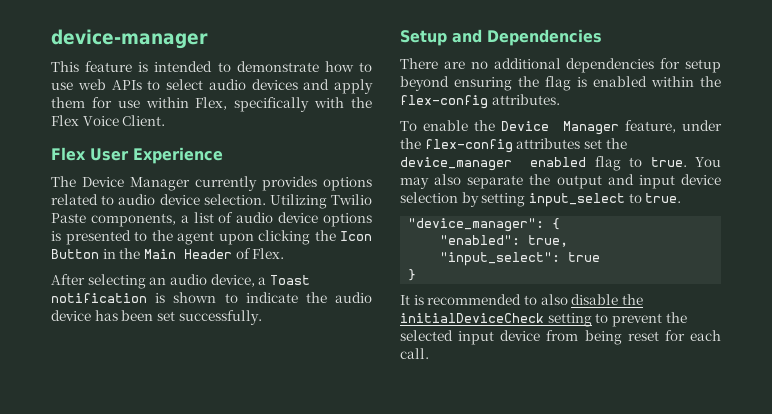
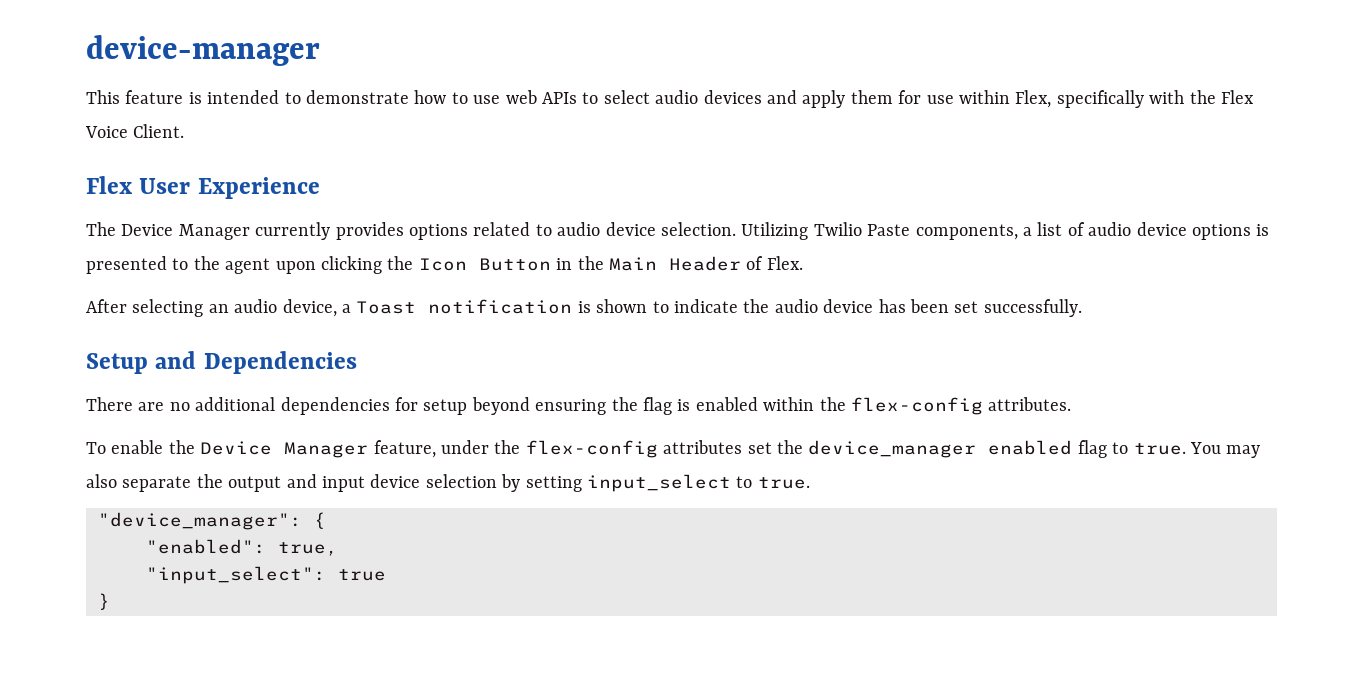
- It is recommended to also disable the initialDeviceCheck setting to prevent the selected input device from being reset for each call.

